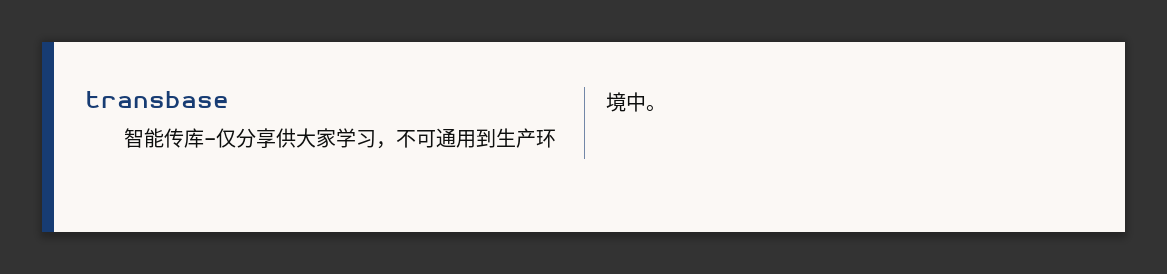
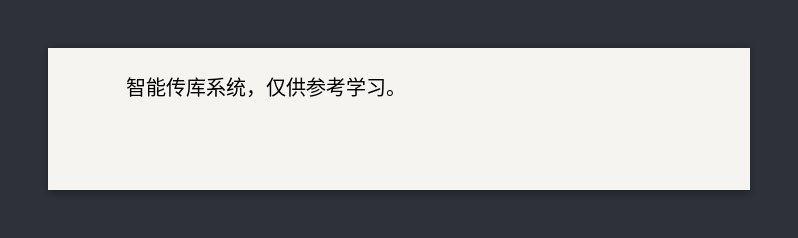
- transbase
- 智能传库-仅分享供大家学习，不可通用到生产环境中。
+ 智能传库系统，仅供参考学习。

